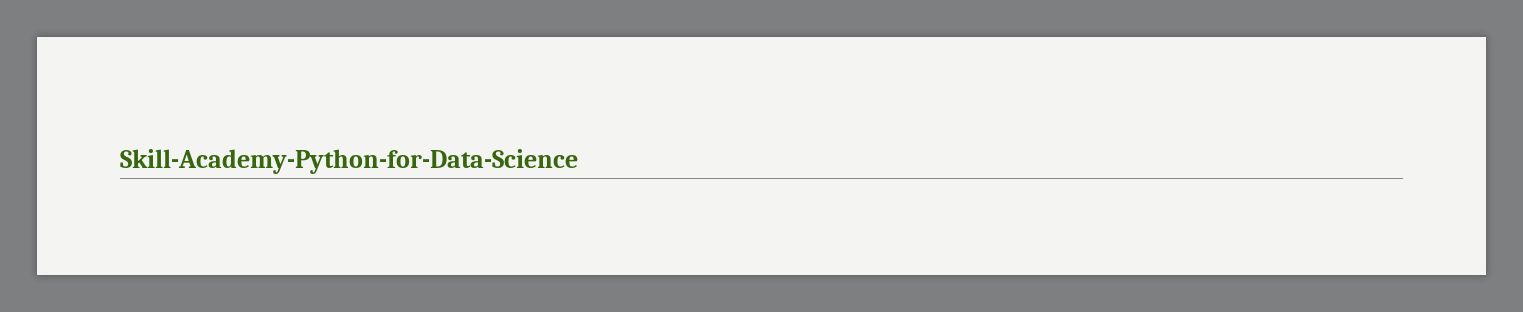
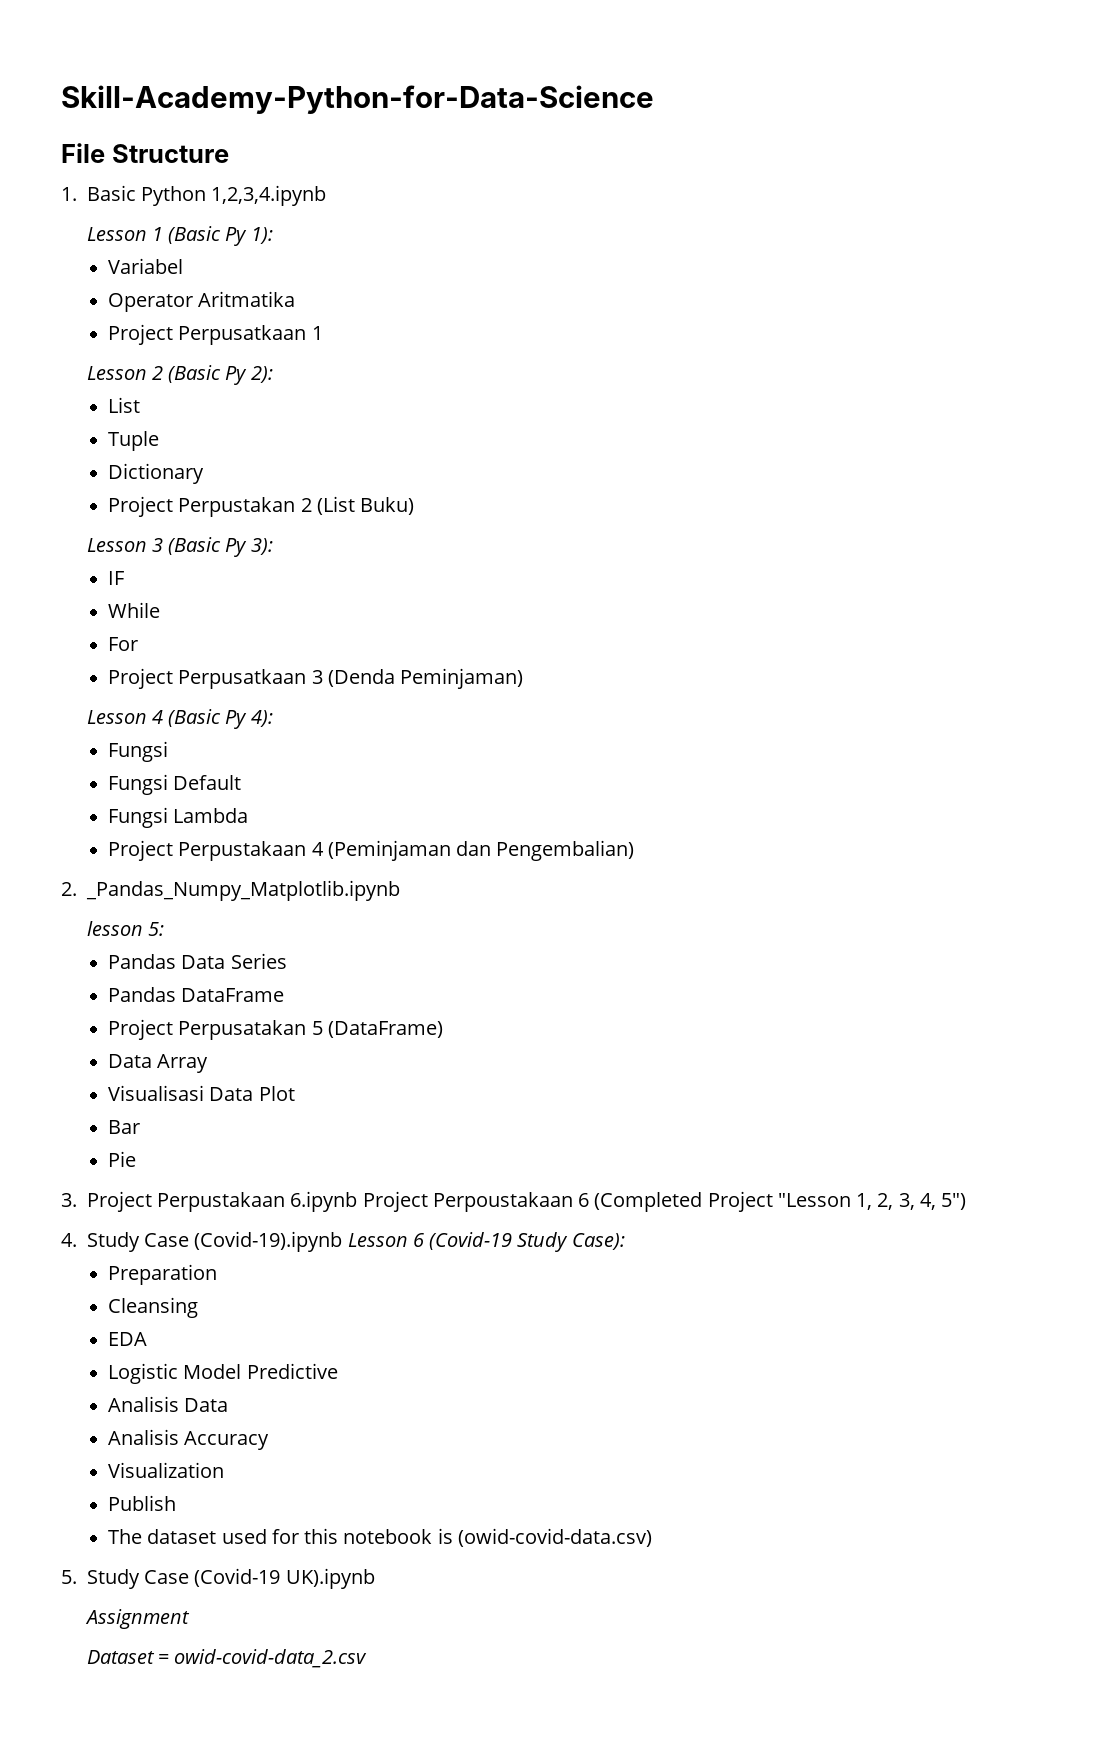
+ File Structure
+ 1. Basic Python 1,2,3,4.ipynb
+ Lesson 1 (Basic Py 1):
+ Variabel
+ Operator Aritmatika
+ Project Perpusatkaan 1
+ Lesson 2 (Basic Py 2):
+ List
+ Tuple
+ Dictionary
+ Project Perpustakan 2 (List Buku)
+ Lesson 3 (Basic Py 3):
+ IF
+ While
+ For
+ Project Perpusatkaan 3 (Denda Peminjaman)
+ Lesson 4 (Basic Py 4):
+ Fungsi
+ Fungsi Default
+ Fungsi Lambda
+ Project Perpustakaan 4 (Peminjaman dan Pengembalian)
+ 2. _Pandas_Numpy_Matplotlib.ipynb
+ lesson 5:
+ Pandas Data Series
+ Pandas DataFrame
+ Project Perpusatakan 5 (DataFrame)
+ Data Array
+ Visualisasi Data Plot
+ Bar
+ Pie
+ 3. Project Perpustakaan 6.ipynb Project Perpoustakaan 6 (Completed Project "Lesson 1, 2, 3, 4, 5")
+ 4. Study Case (Covid-19).ipynb Lesson 6 (Covid-19 Study Case):
+ Preparation
+ Cleansing
+ EDA
+ Logistic Model Predictive
+ Analisis Data
+ Analisis Accuracy
+ Visualization
+ Publish
+ The dataset used for this notebook is (owid-covid-data.csv)
+ 5. Study Case (Covid-19 UK).ipynb
+ Assignment
+ Dataset = owid-covid-data_2.csv

